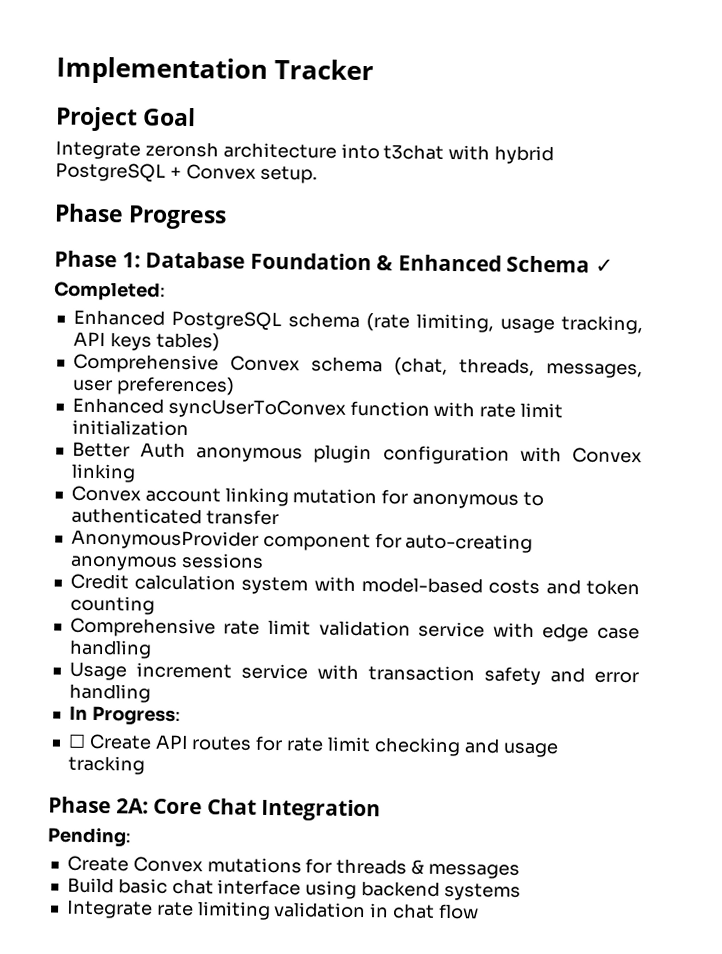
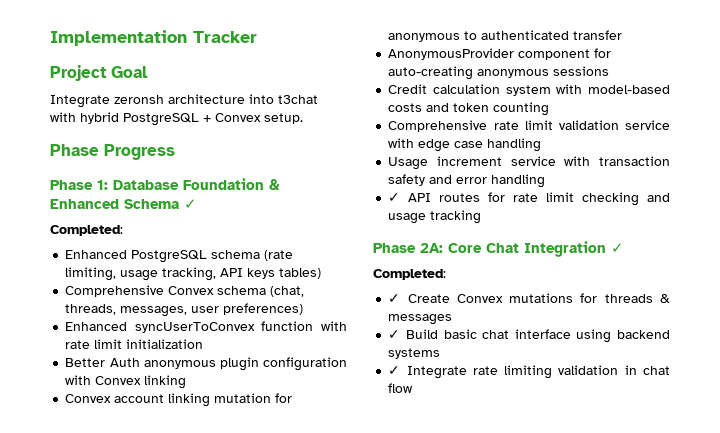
- In Progress:
- ☐ Create API routes for rate limit checking and usage tracking
+ ✓ API routes for rate limit checking and usage tracking
- Phase 2A: Core Chat Integration
- Pending:
- Create Convex mutations for threads & messages
+ Phase 2A: Core Chat Integration ✓
+ Completed:
+ ✓ Create Convex mutations for threads & messages
- Build basic chat interface using backend systems
+ ✓ Build basic chat interface using backend systems
- Integrate rate limiting validation in chat flow
+ ✓ Integrate rate limiting validation in chat flow

